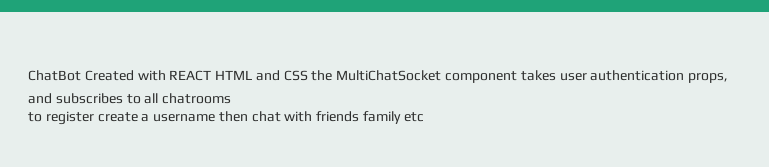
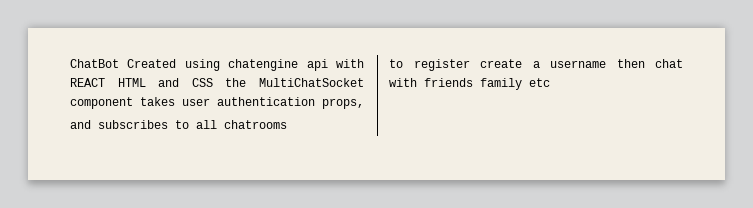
- ChatBot Created with REACT HTML and CSS the MultiChatSocket component takes user authentication props,
+ ChatBot Created using chatengine api with REACT HTML and CSS the MultiChatSocket component takes user authentication props,

